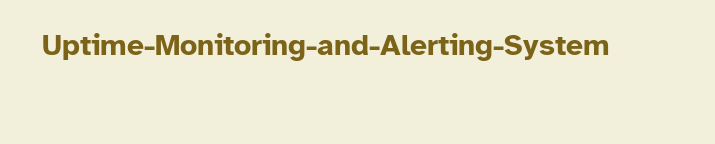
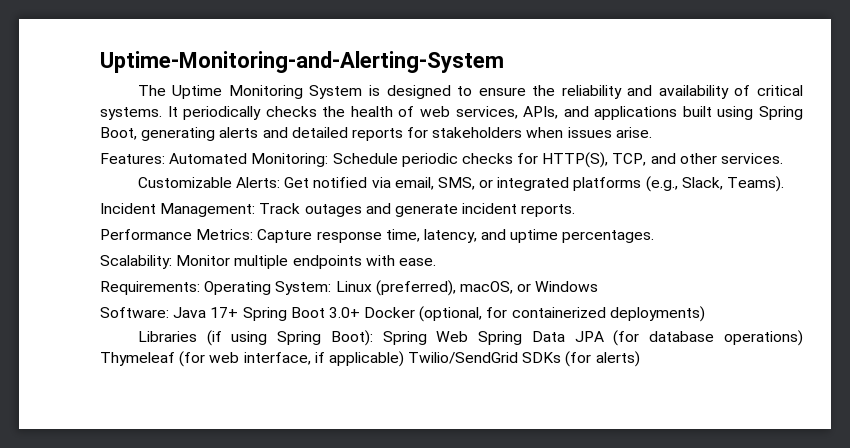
+ The Uptime Monitoring System is designed to ensure the reliability and availability of critical systems. It periodically checks the health of web services, APIs, and applications built using Spring Boot, generating alerts and detailed reports for stakeholders when issues arise.
+ Features: Automated Monitoring: Schedule periodic checks for HTTP(S), TCP, and other services.
+ Customizable Alerts: Get notified via email, SMS, or integrated platforms (e.g., Slack, Teams).
+ Incident Management: Track outages and generate incident reports.
+ Performance Metrics: Capture response time, latency, and uptime percentages.
+ Scalability: Monitor multiple endpoints with ease.
+ Requirements: Operating System: Linux (preferred), macOS, or Windows
+ Software: Java 17+ Spring Boot 3.0+ Docker (optional, for containerized deployments)
+ Libraries (if using Spring Boot): Spring Web Spring Data JPA (for database operations) Thymeleaf (for web interface, if applicable) Twilio/SendGrid SDKs (for alerts)

